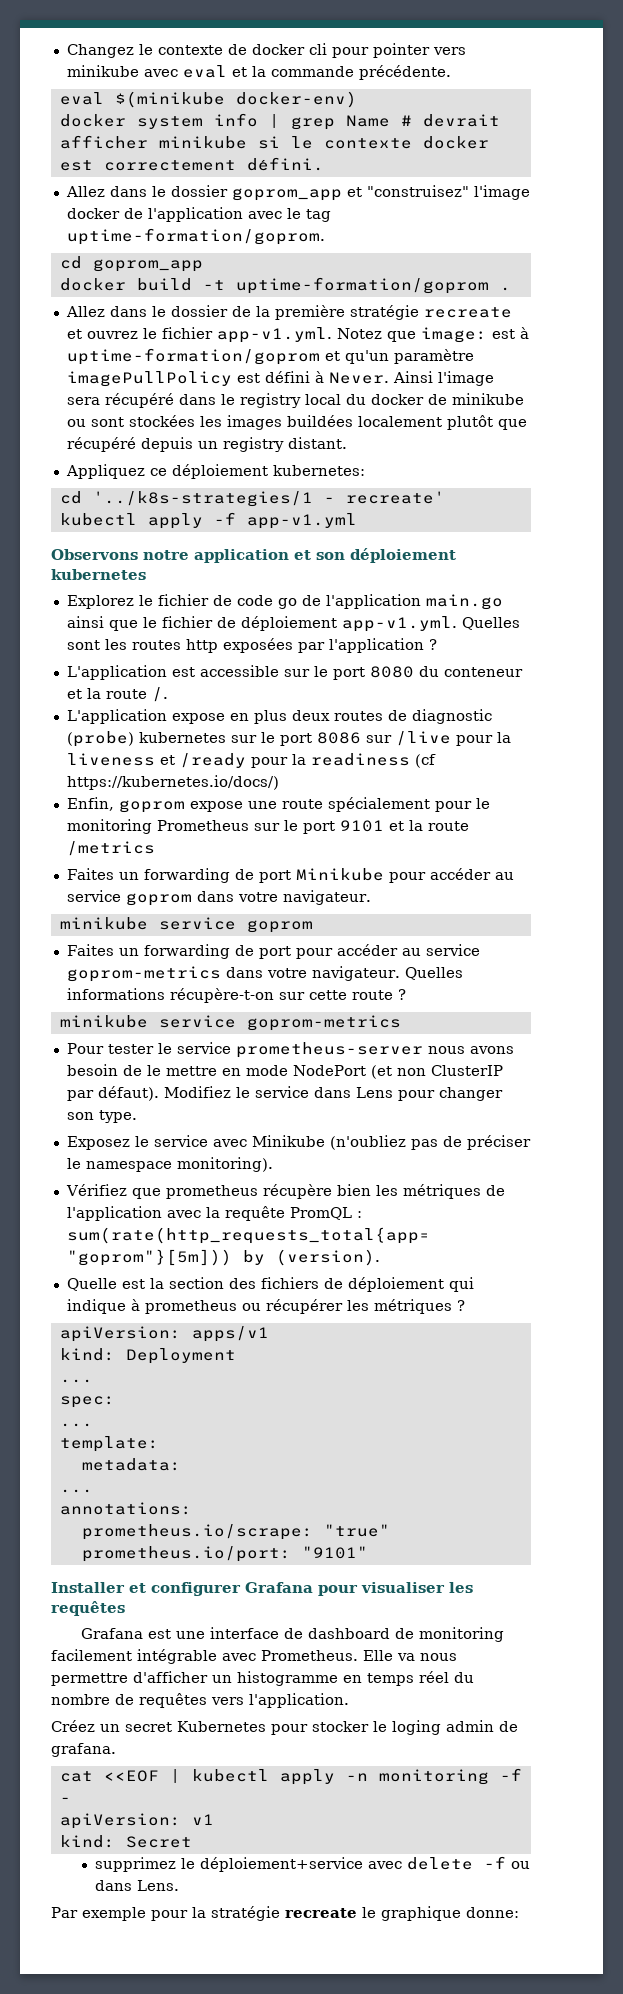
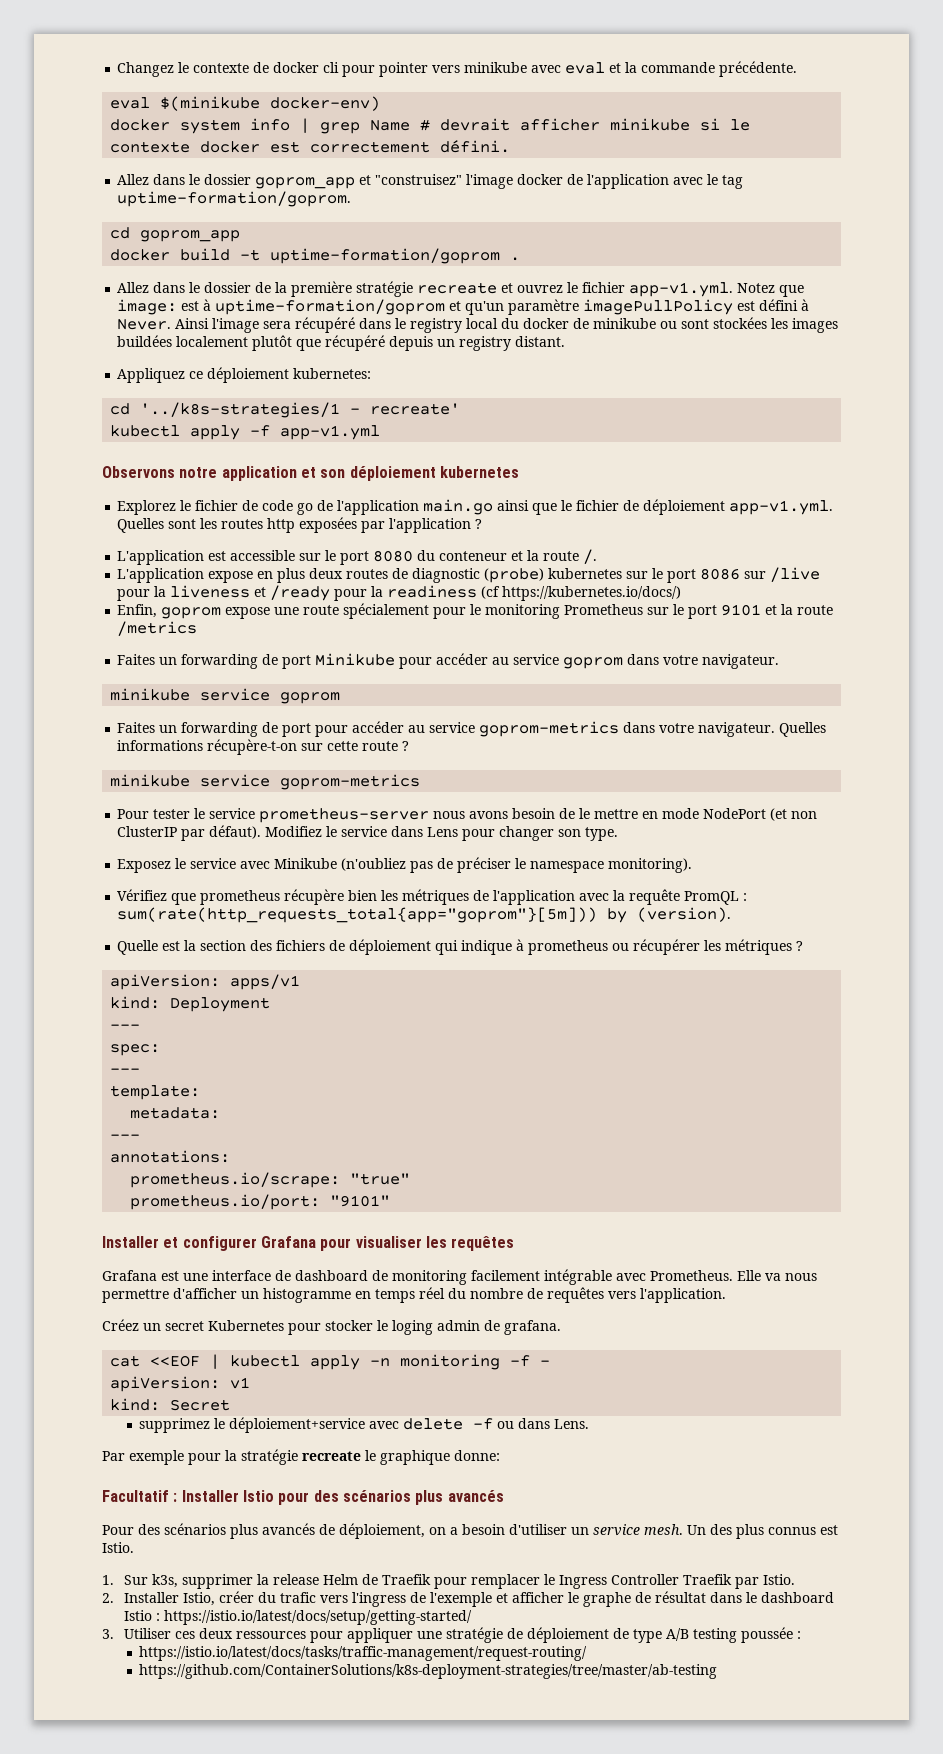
  kind: Deployment
- ...
+ ---
  spec:
- ...
+ ---
  metadata:
- ...
+ ---
+ Facultatif : Installer Istio pour des scénarios plus avancés
+ Pour des scénarios plus avancés de déploiement, on a besoin d'utiliser un service mesh. Un des plus connus est Istio.
+ 1. Sur k3s, supprimer la release Helm de Traefik pour remplacer le Ingress Controller Traefik par Istio.
+ 2. Installer Istio, créer du trafic vers l'ingress de l'exemple et afficher le graphe de résultat dans le dashboard Istio : https://istio.io/latest/docs/setup/getting-started/
+ 3. Utiliser ces deux ressources pour appliquer une stratégie de déploiement de type A/B testing poussée :
+ https://istio.io/latest/docs/tasks/traffic-management/request-routing/
+ https://github.com/ContainerSolutions/k8s-deployment-strategies/tree/master/ab-testing

